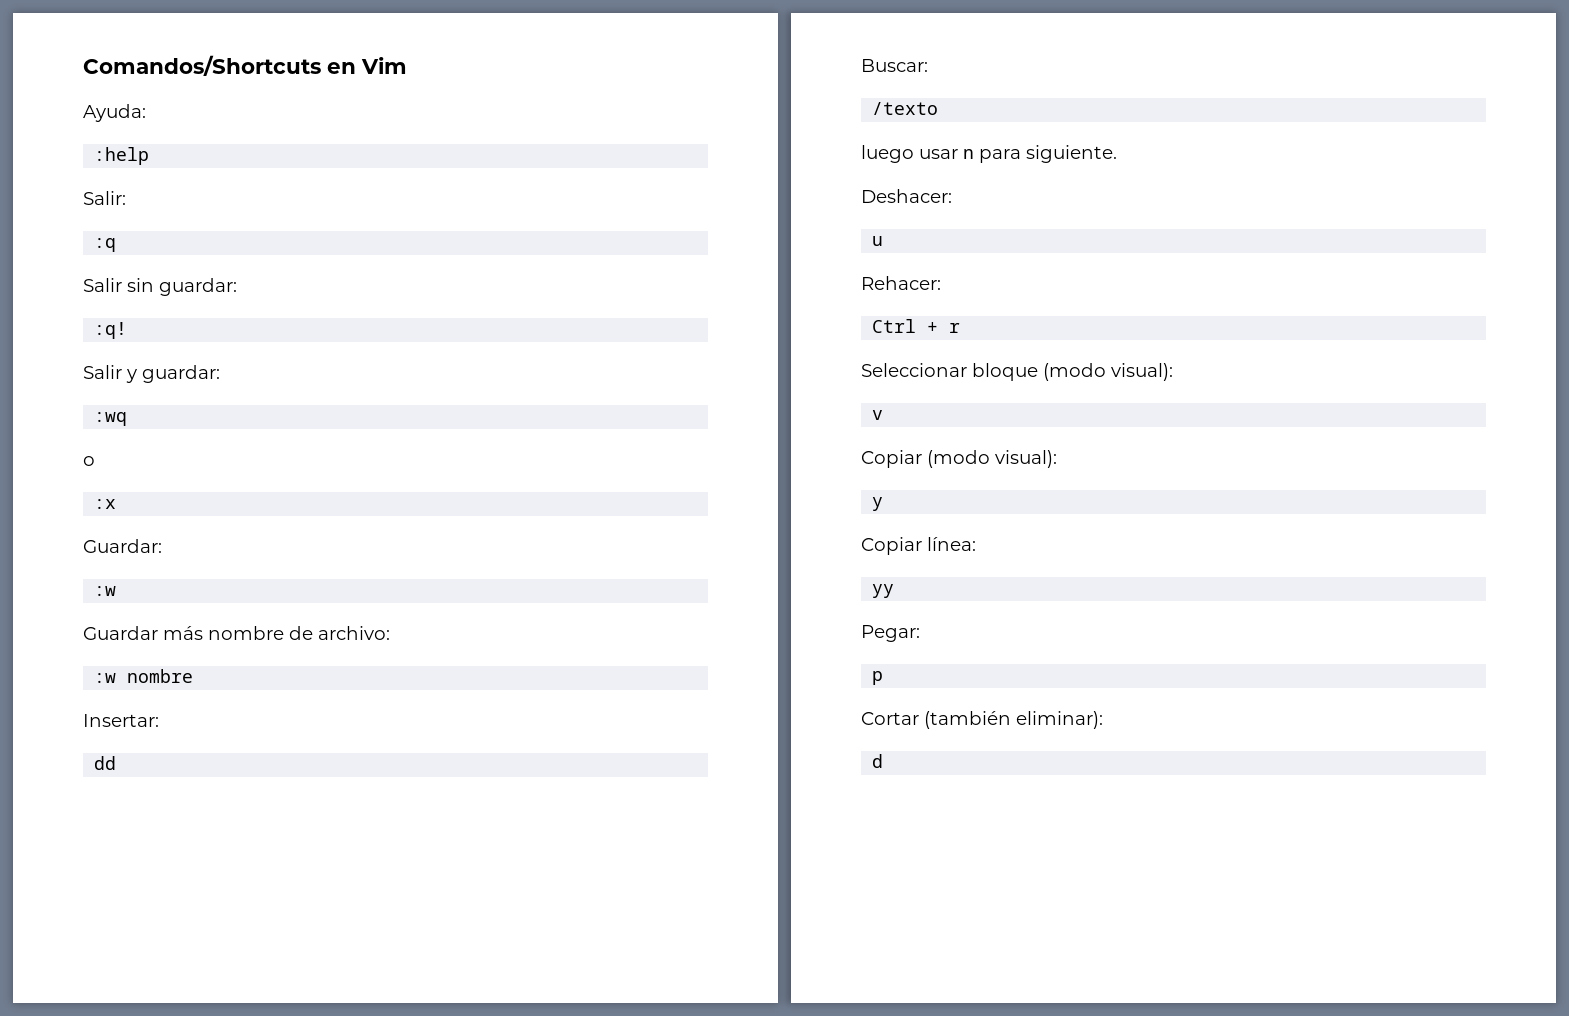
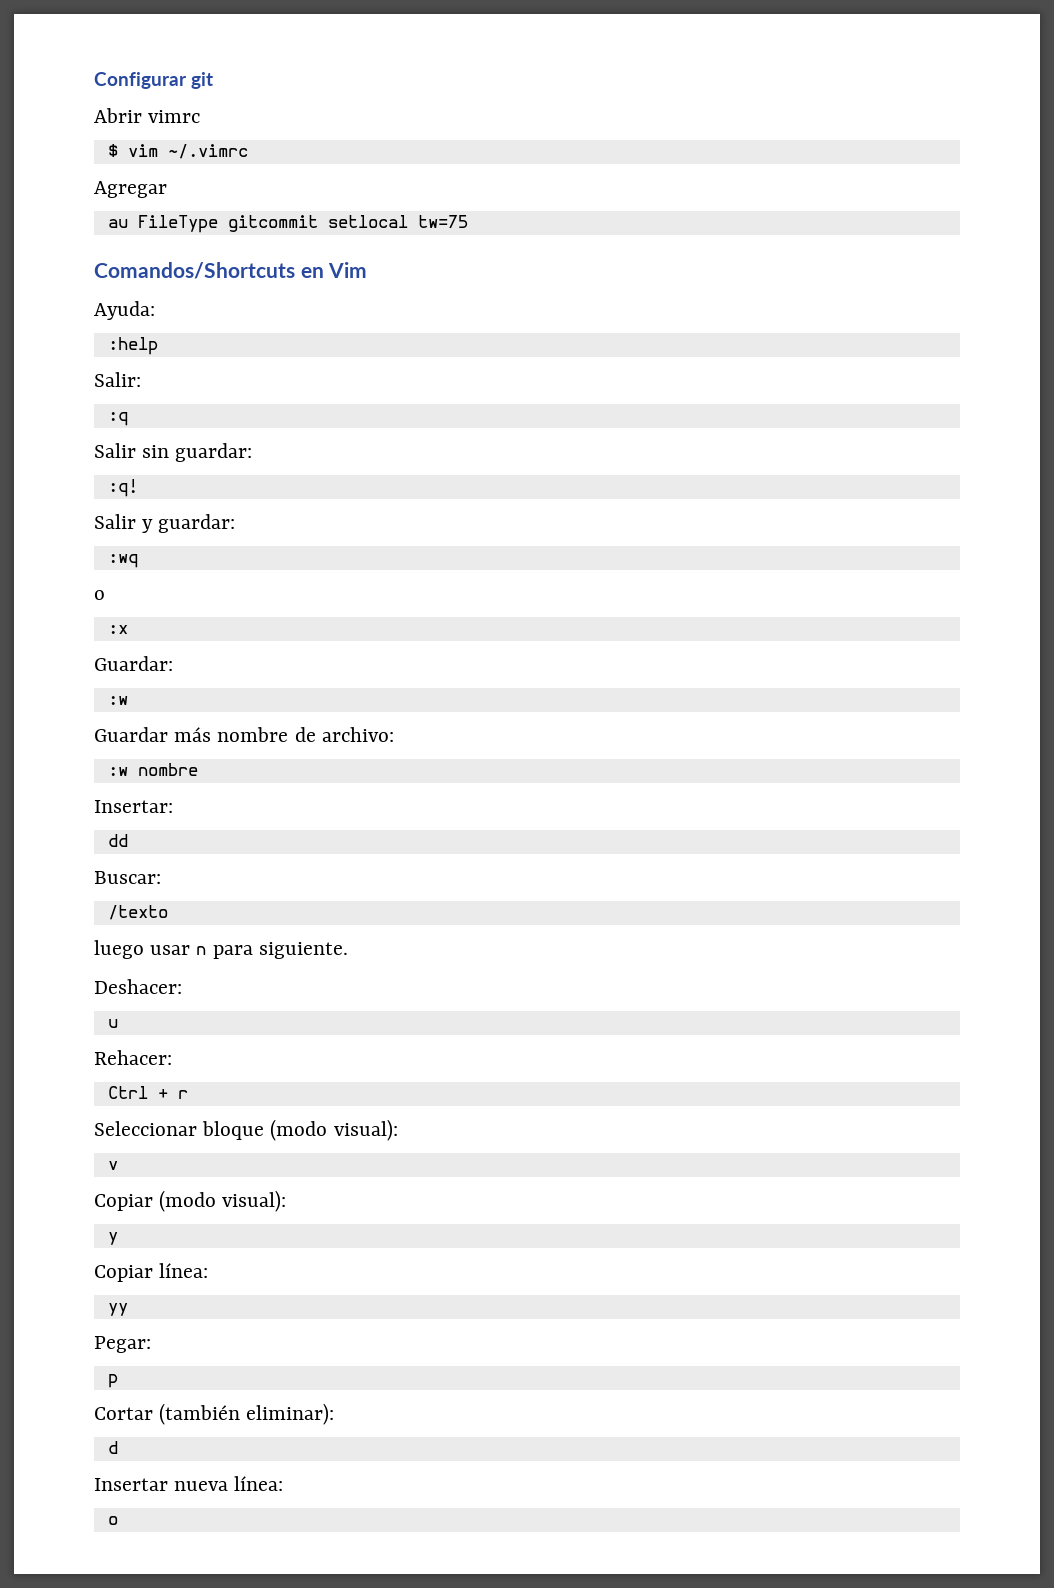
+ Configurar git
+ Abrir vimrc
+ $ vim ~/.vimrc
+ Agregar
+ au FileType gitcommit setlocal tw=75
+ Insertar nueva línea:
+ o

